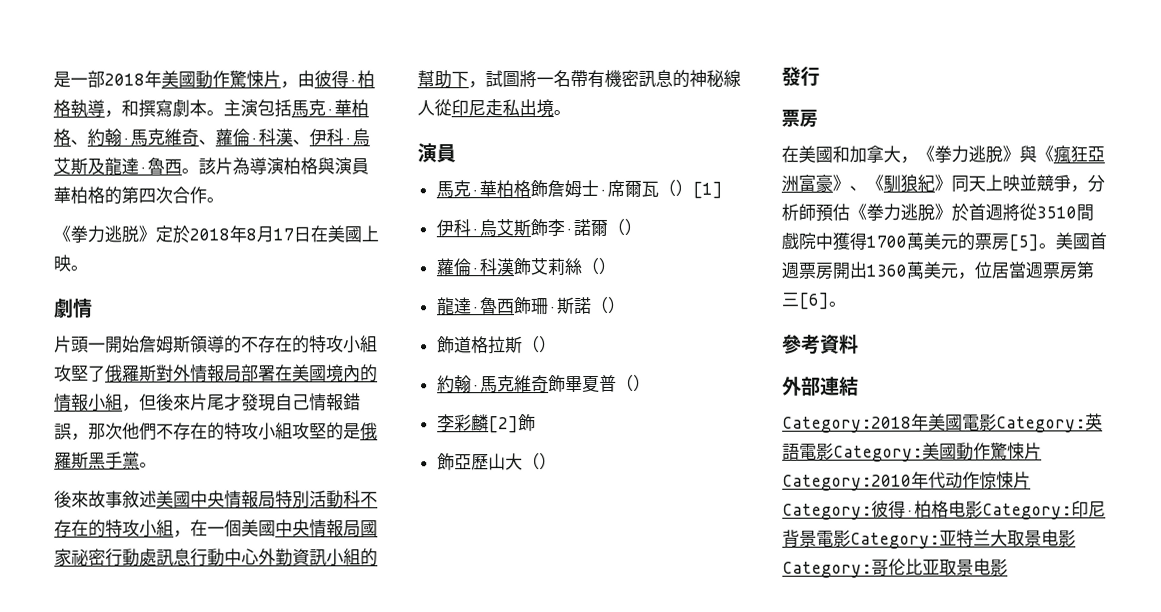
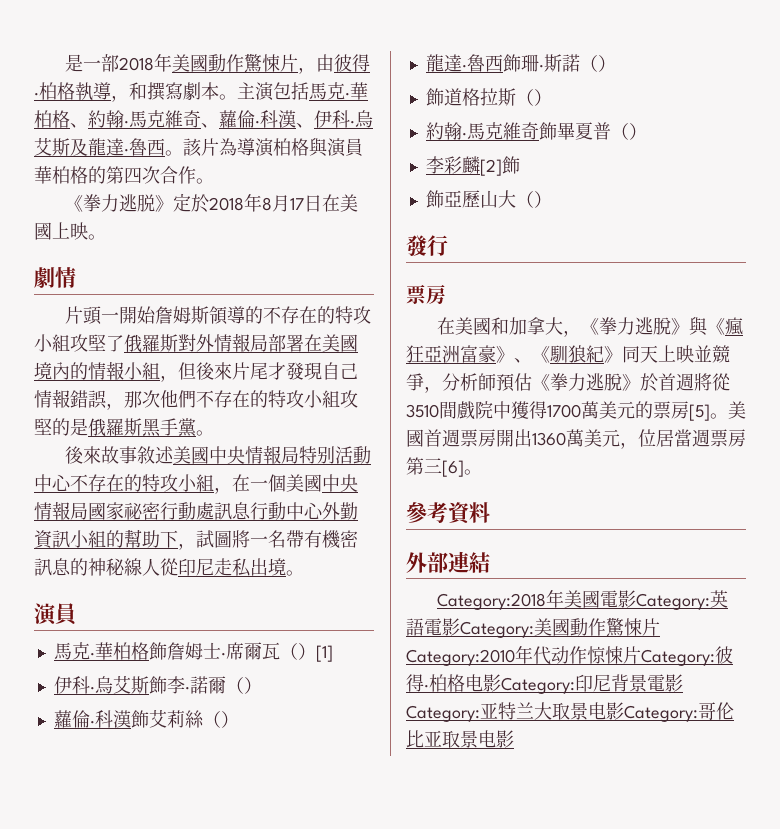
- 後來故事敘述美國中央情報局特別活動科不存在的特攻小組，在一個美國中央情報局國家祕密行動處訊息行動中心外勤資訊小組的幫助下，試圖將一名帶有機密訊息的神秘線人從印尼走私出境。
+ 後來故事敘述美國中央情報局特别活動中心不存在的特攻小組，在一個美國中央情報局國家祕密行動處訊息行動中心外勤資訊小組的幫助下，試圖將一名帶有機密訊息的神秘線人從印尼走私出境。

